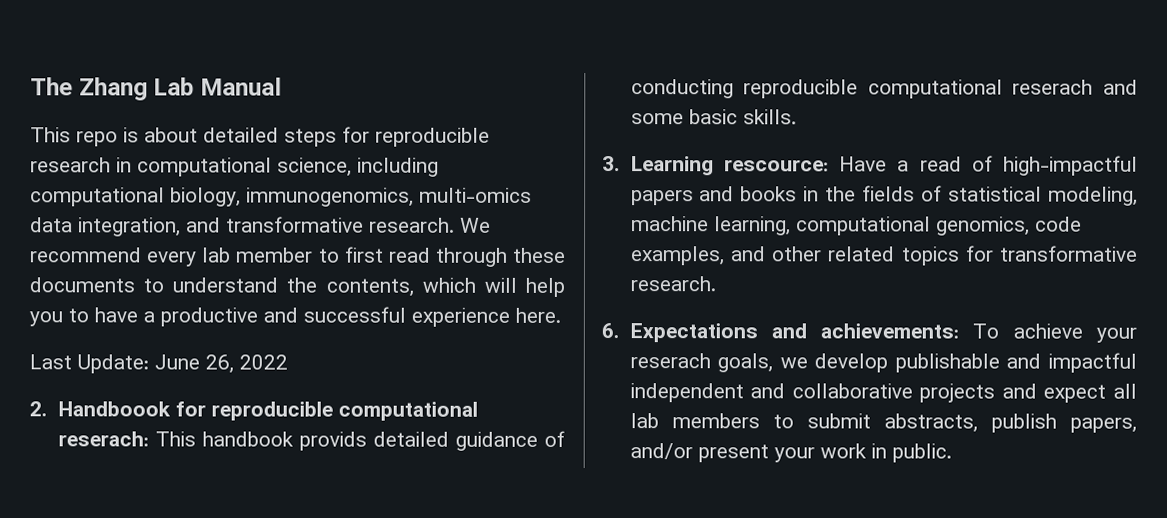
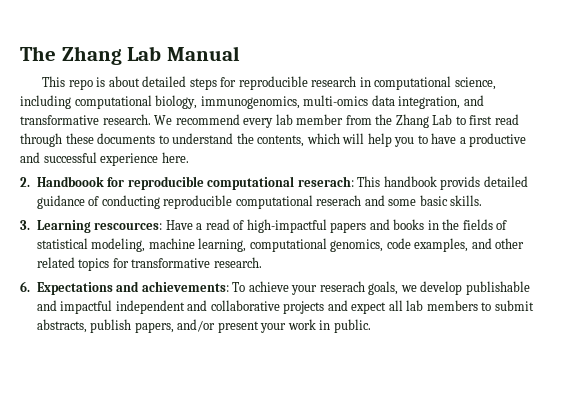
- We recommend every lab member to first read through these documents to understand the contents, which will help you to have a productive and successful experience here.
+ We recommend every lab member from the Zhang Lab to first read through these documents to understand the contents, which will help you to have a productive and successful experience here.
- Last Update: June 26, 2022
- 3. Learning rescource: Have a read of high-impactful papers and books in the fields of statistical modeling, machine learning, computational genomics, code examples, and other related topics for transformative research.
+ 3. Learning rescources: Have a read of high-impactful papers and books in the fields of statistical modeling, machine learning, computational genomics, code examples, and other related topics for transformative research.

